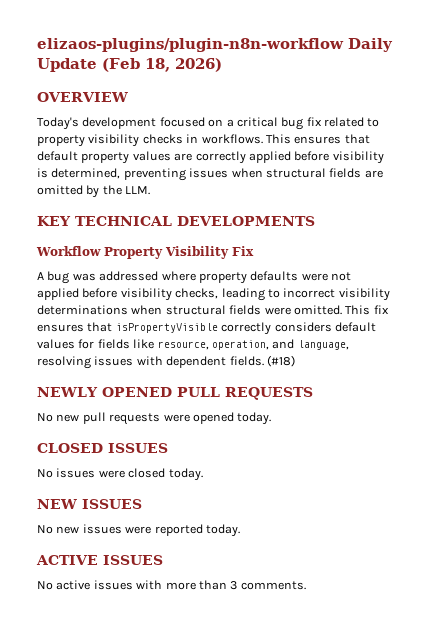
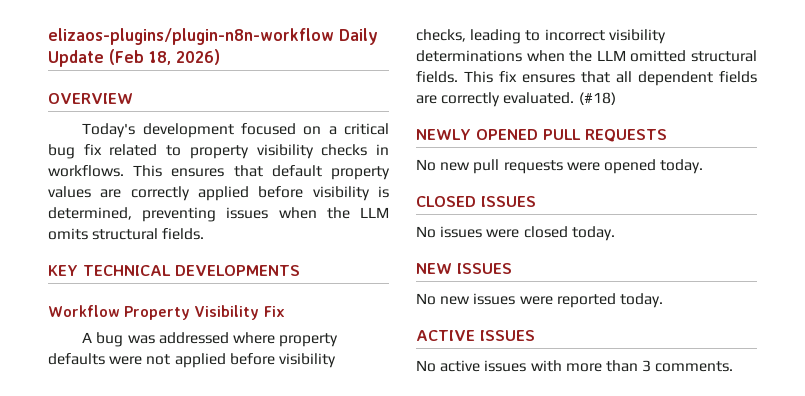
- This ensures that default property values are correctly applied before visibility is determined, preventing issues when structural fields are omitted by the LLM.
+ This ensures that default property values are correctly applied before visibility is determined, preventing issues when the LLM omits structural fields.
- A bug was addressed where property defaults were not applied before visibility checks, leading to incorrect visibility determinations when structural fields were omitted. This fix ensures that isPropertyVisible correctly considers default values for fields like resource, operation, and language, resolving issues with dependent fields.
+ A bug was addressed where property defaults were not applied before visibility checks, leading to incorrect visibility determinations when the LLM omitted structural fields. This fix ensures that all dependent fields are correctly evaluated.

